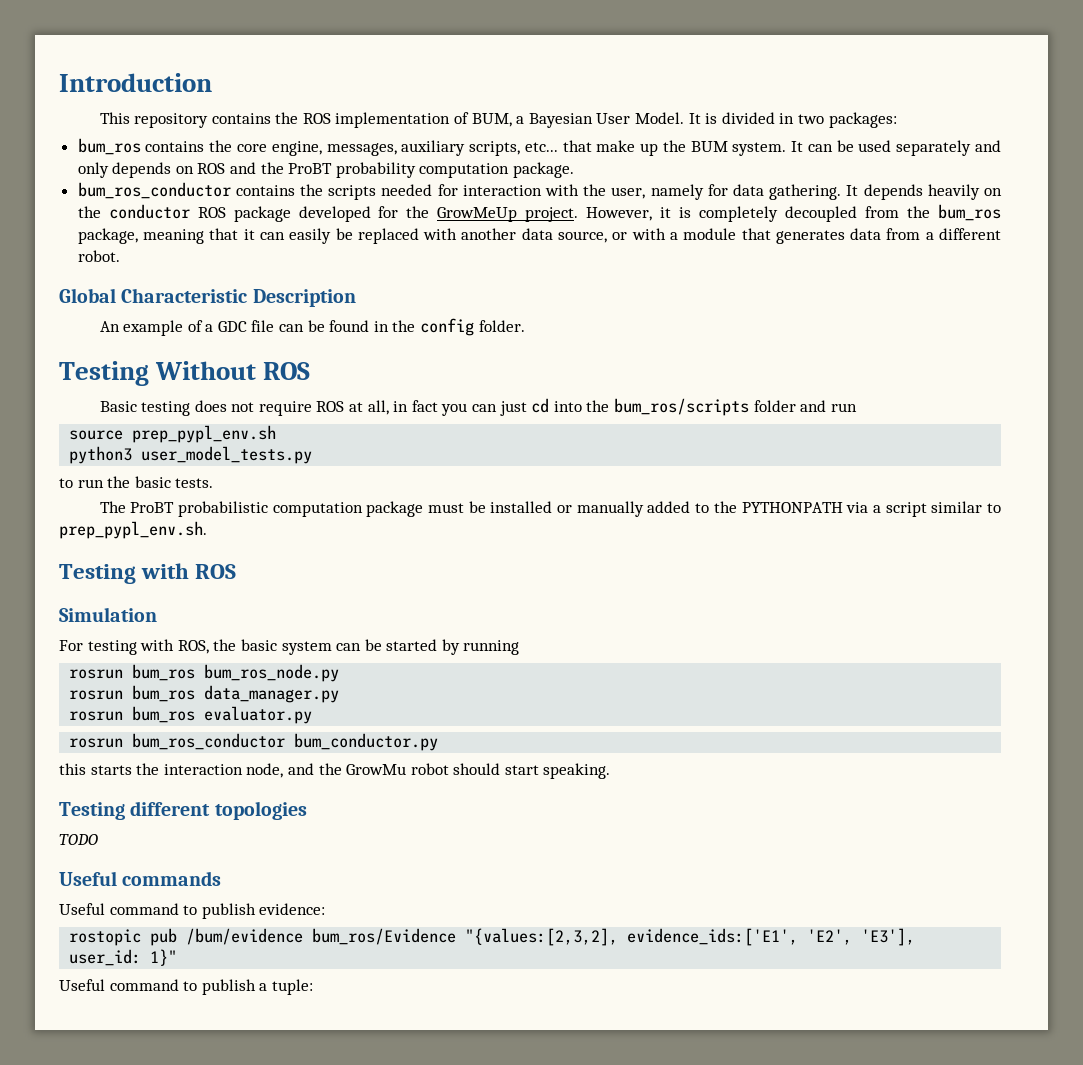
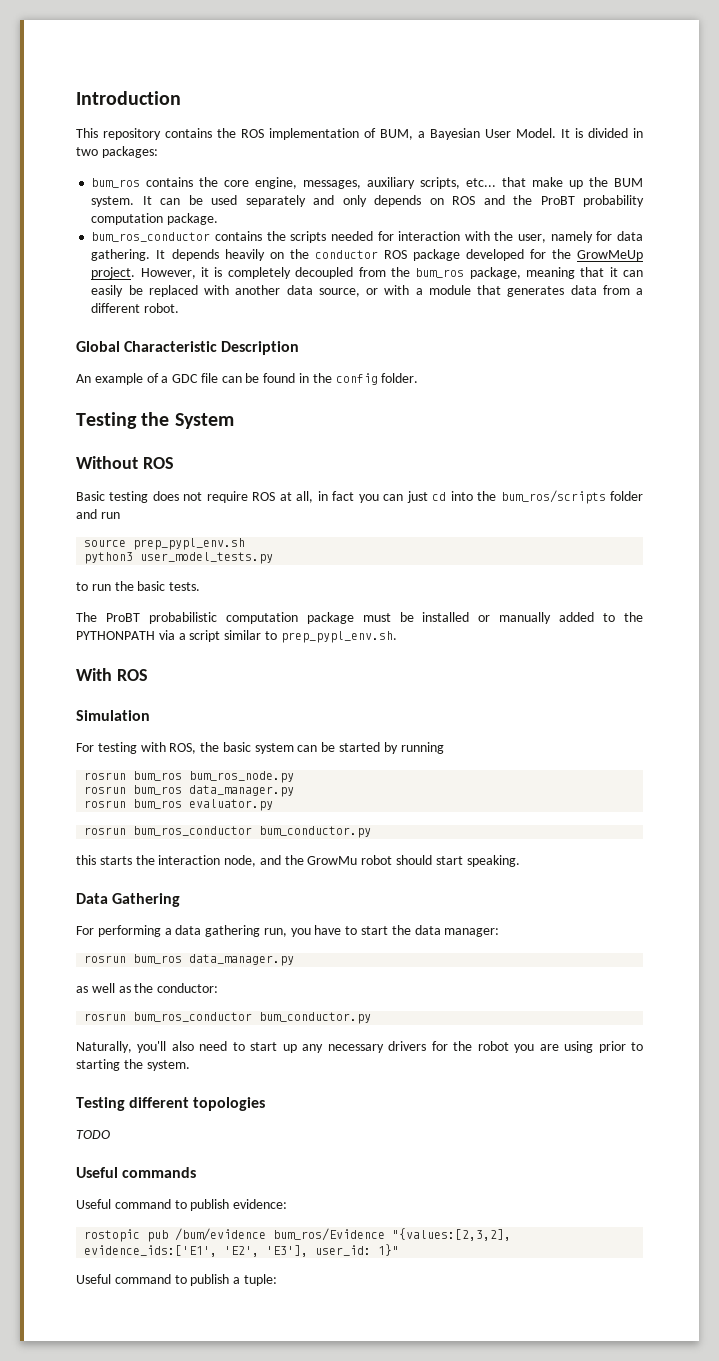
- Testing Without ROS
+ Testing the System
+ Without ROS
- Testing with ROS
+ With ROS
+ Data Gathering
+ For performing a data gathering run, you have to start the data manager:
+ rosrun bum_ros data_manager.py
+ as well as the conductor:
+ rosrun bum_ros_conductor bum_conductor.py
+ Naturally, you'll also need to start up any necessary drivers for the robot you are using prior to starting the system.

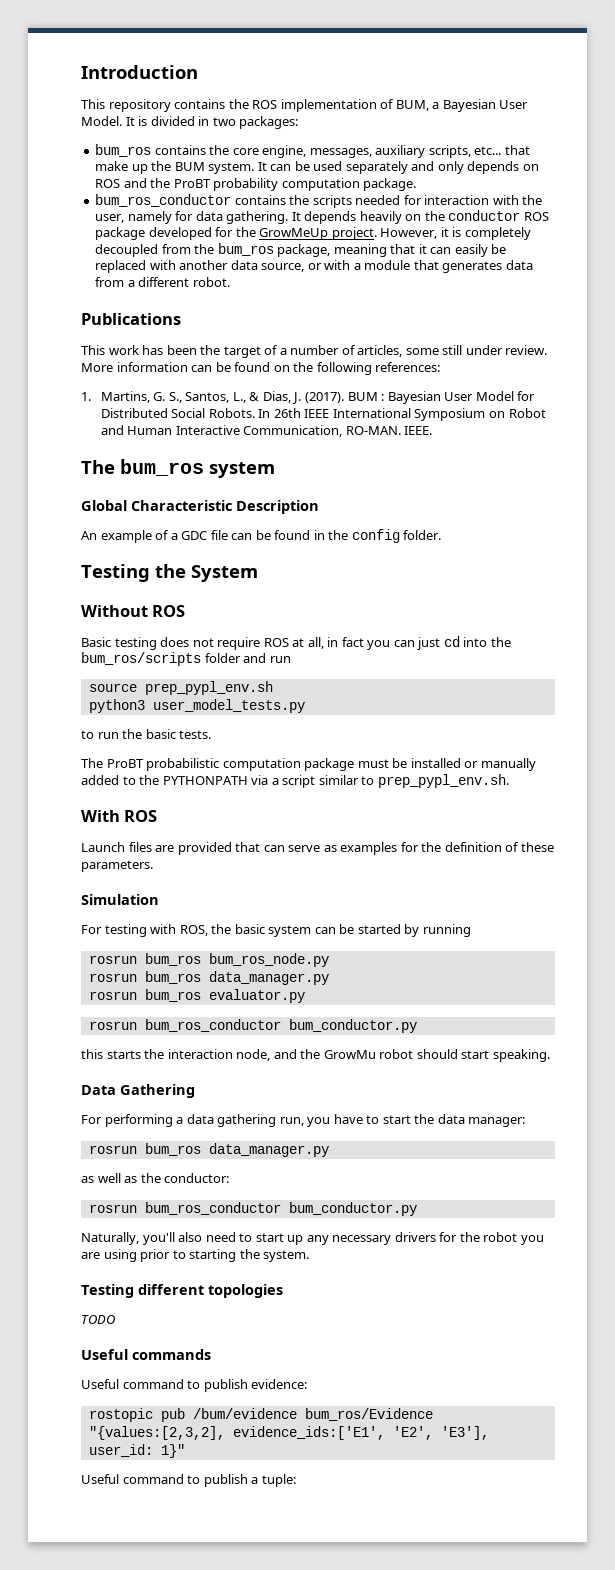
+ Publications
+ This work has been the target of a number of articles, some still under review. More information can be found on the following references:
+ 1. Martins, G. S., Santos, L., & Dias, J. (2017). BUM : Bayesian User Model for Distributed Social Robots. In 26th IEEE International Symposium on Robot and Human Interactive Communication, RO-MAN. IEEE.
+ The bum_ros system
+ Launch files are provided that can serve as examples for the definition of these parameters.

